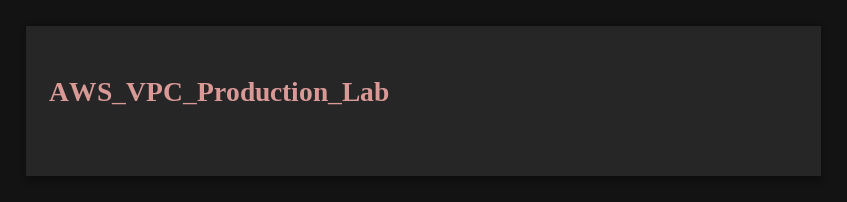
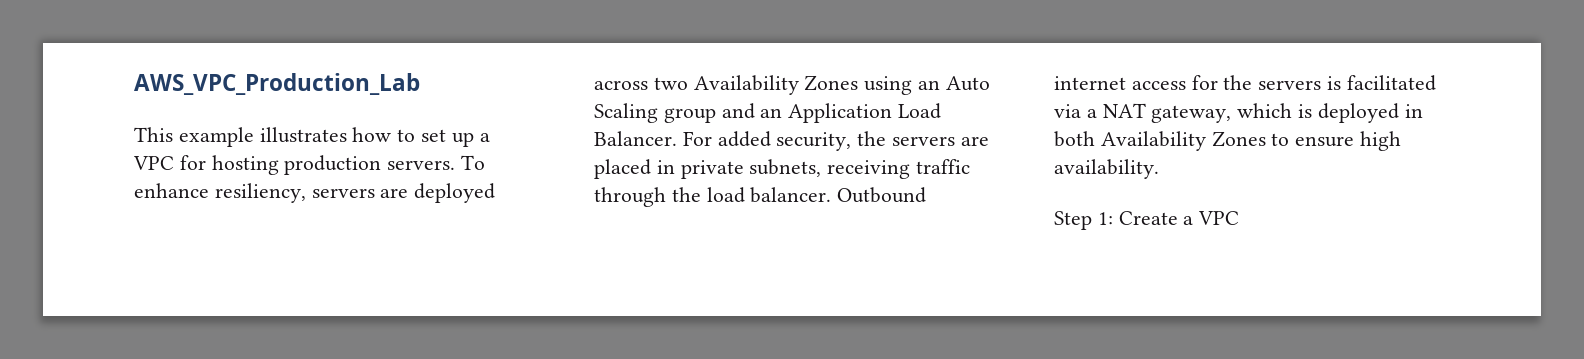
+ This example illustrates how to set up a VPC for hosting production servers. To enhance resiliency, servers are deployed across two Availability Zones using an Auto Scaling group and an Application Load Balancer. For added security, the servers are placed in private subnets, receiving traffic through the load balancer. Outbound internet access for the servers is facilitated via a NAT gateway, which is deployed in both Availability Zones to ensure high availability.
+ Step 1: Create a VPC

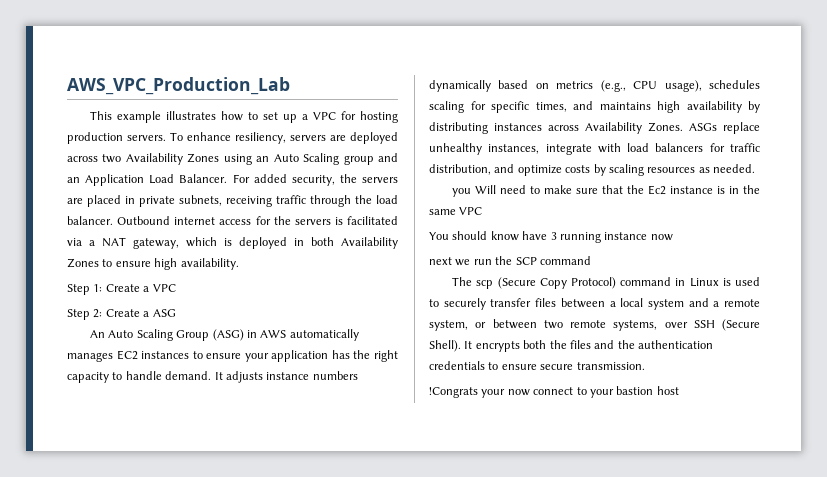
+ Step 2: Create a ASG
+ An Auto Scaling Group (ASG) in AWS automatically manages EC2 instances to ensure your application has the right capacity to handle demand. It adjusts instance numbers dynamically based on metrics (e.g., CPU usage), schedules scaling for specific times, and maintains high availability by distributing instances across Availability Zones. ASGs replace unhealthy instances, integrate with load balancers for traffic distribution, and optimize costs by scaling resources as needed.
+ you Will need to make sure that the Ec2 instance is in the same VPC
+ You should know have 3 running instance now
+ next we run the SCP command
+ The scp (Secure Copy Protocol) command in Linux is used to securely transfer files between a local system and a remote system, or between two remote systems, over SSH (Secure Shell). It encrypts both the files and the authentication credentials to ensure secure transmission.
+ !Congrats your now connect to your bastion host

